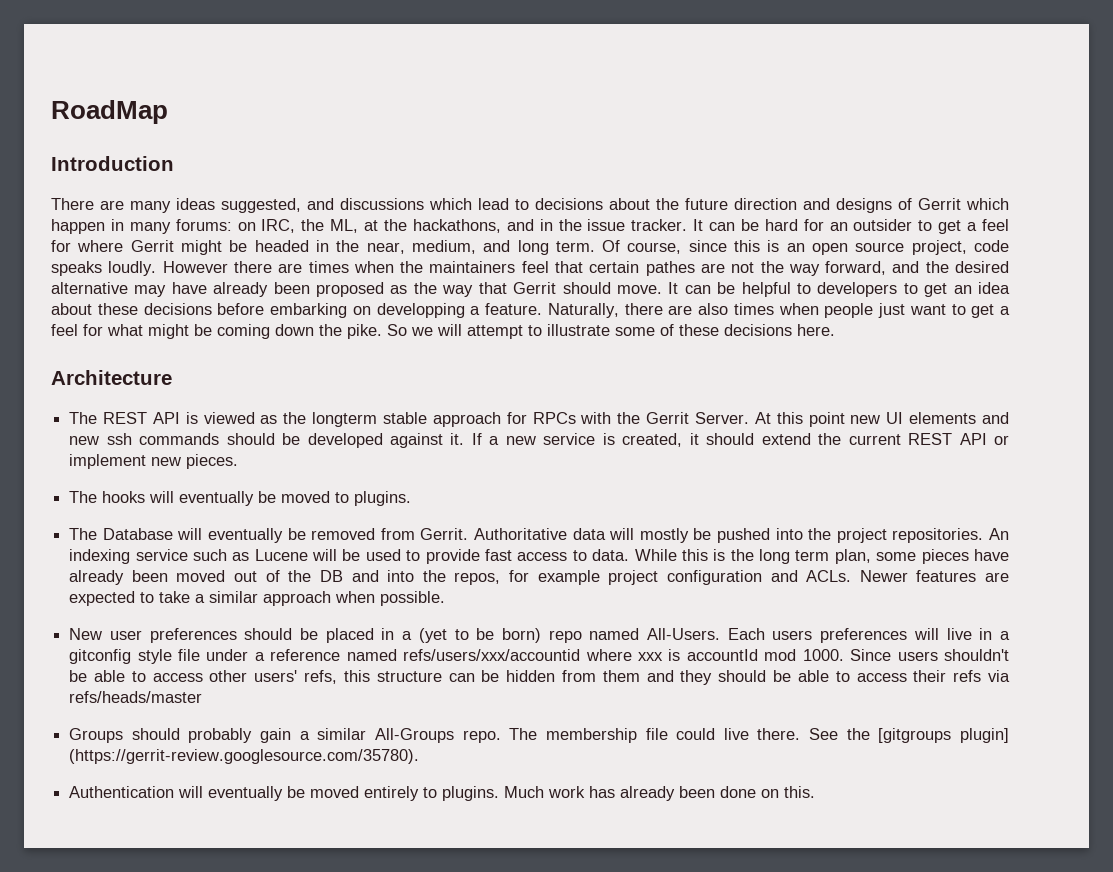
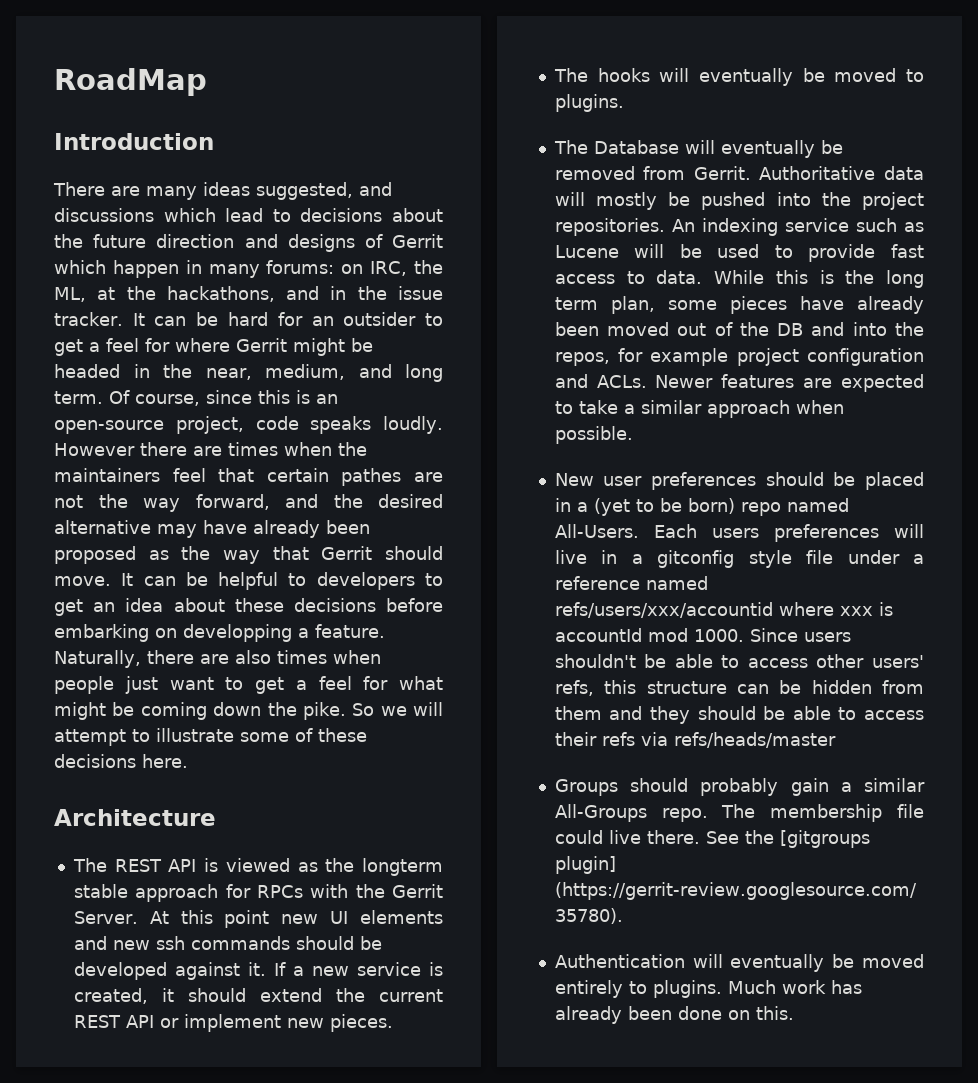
- Of course, since this is an open source project, code speaks loudly.
+ Of course, since this is an open-source project, code speaks loudly.

